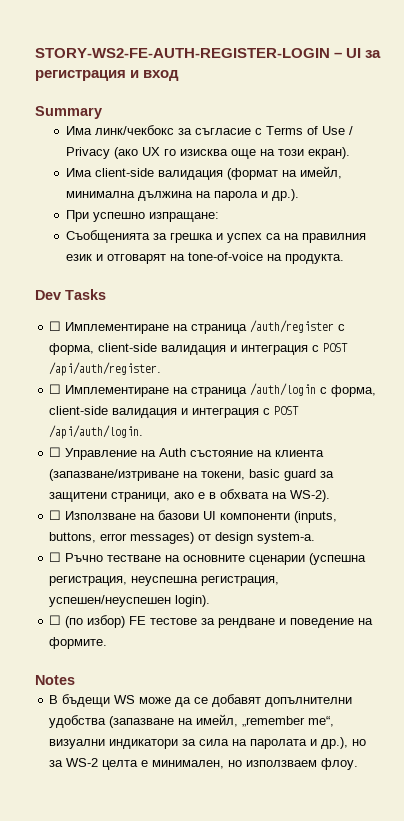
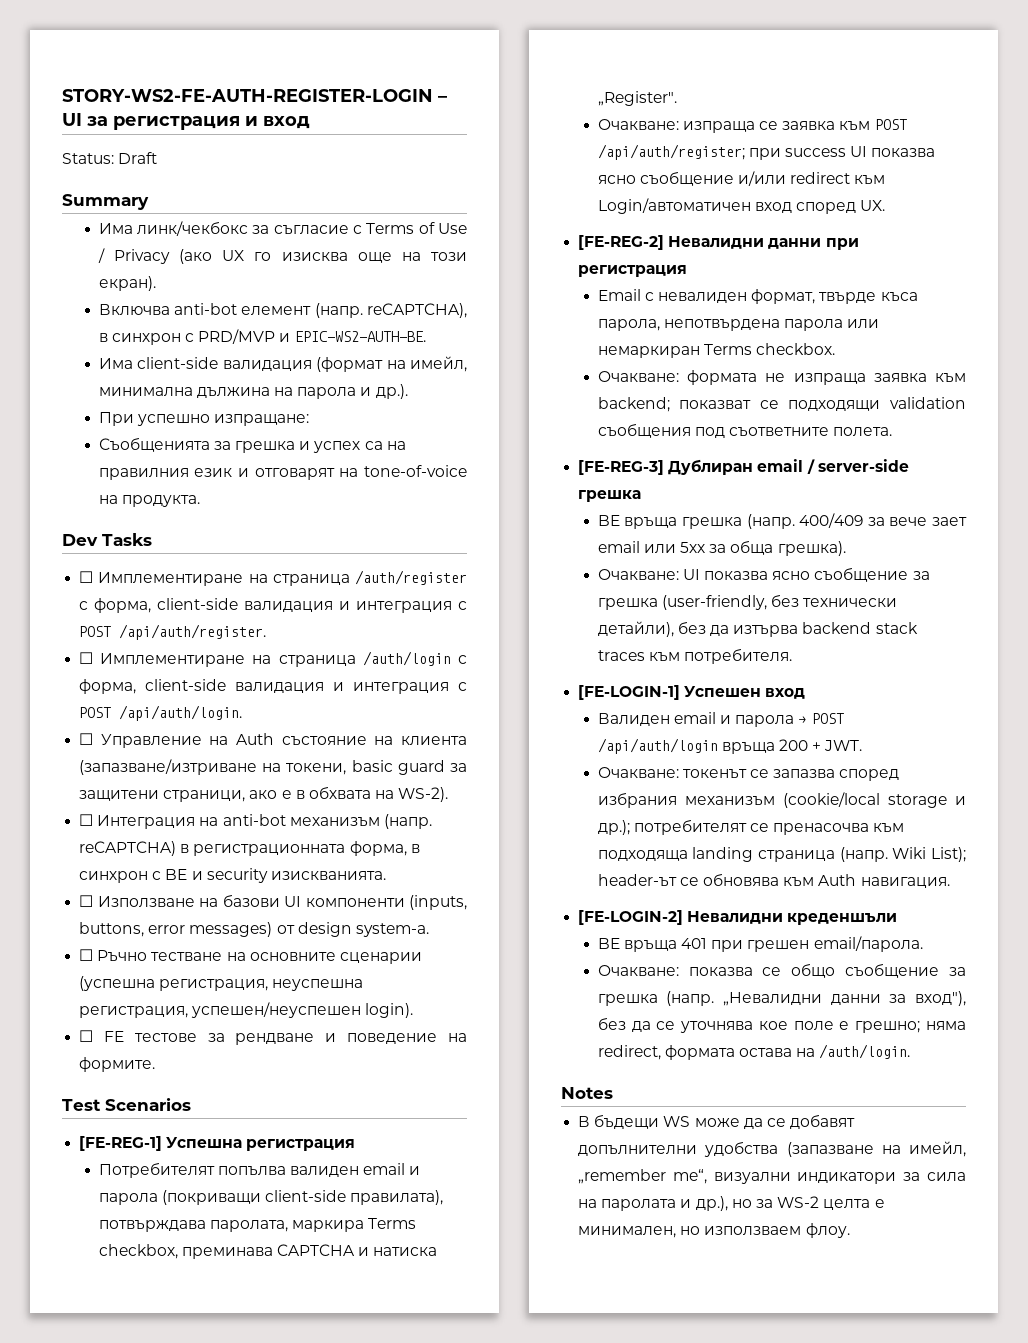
+ Status: Draft
+ Включва anti-bot елемент (напр. reCAPTCHA), в синхрон с PRD/MVP и EPIC-WS2-AUTH-BE.
+ ☐ Интеграция на anti-bot механизъм (напр. reCAPTCHA) в регистрационната форма, в синхрон с BE и security изискванията.
- ☐ (по избор) FE тестове за рендване и поведение на формите.
+ ☐ FE тестове за рендване и поведение на формите.
+ Test Scenarios
+ [FE-REG-1] Успешна регистрация
+ Потребителят попълва валиден email и парола (покриващи client-side правилата), потвърждава паролата, маркира Terms checkbox, преминава CAPTCHA и натиска „Register".
+ Очакване: изпраща се заявка към POST /api/auth/register; при success UI показва ясно съобщение и/или redirect към Login/автоматичен вход според UX.
+ [FE-REG-2] Невалидни данни при регистрация
+ Email с невалиден формат, твърде къса парола, непотвърдена парола или немаркиран Terms checkbox.
+ Очакване: формата не изпраща заявка към backend; показват се подходящи validation съобщения под съответните полета.
+ [FE-REG-3] Дублиран email / server-side грешка
+ BE връща грешка (напр. 400/409 за вече зает email или 5xx за обща грешка).
+ Очакване: UI показва ясно съобщение за грешка (user-friendly, без технически детайли), без да изтърва backend stack traces към потребителя.
+ [FE-LOGIN-1] Успешен вход
+ Валиден email и парола → POST /api/auth/login връща 200 + JWT.
+ Очакване: токенът се запазва според избрания механизъм (cookie/local storage и др.); потребителят се пренасочва към подходяща landing страница (напр. Wiki List); header-ът се обновява към Auth навигация.
+ [FE-LOGIN-2] Невалидни креденшъли
+ BE връща 401 при грешен email/парола.
+ Очакване: показва се общо съобщение за грешка (напр. „Невалидни данни за вход"), без да се уточнява кое поле е грешно; няма redirect, формата остава на /auth/login.

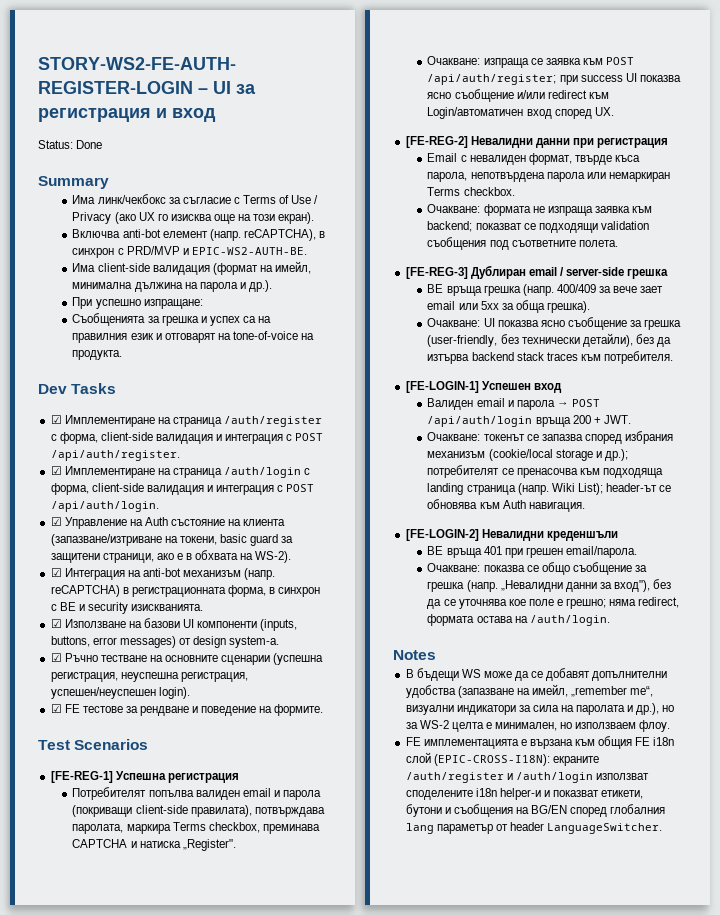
- Status: Draft
+ Status: Done
- ☐ Имплементиране на страница /auth/register с форма, client-side валидация и интеграция с POST /api/auth/register.
+ ☑ Имплементиране на страница /auth/register с форма, client-side валидация и интеграция с POST /api/auth/register.
- ☐ Имплементиране на страница /auth/login с форма, client-side валидация и интеграция с POST /api/auth/login.
+ ☑ Имплементиране на страница /auth/login с форма, client-side валидация и интеграция с POST /api/auth/login.
- ☐ Управление на Auth състояние на клиента (запазване/изтриване на токени, basic guard за защитени страници, ако е в обхвата на WS-2).
+ ☑ Управление на Auth състояние на клиента (запазване/изтриване на токени, basic guard за защитени страници, ако е в обхвата на WS-2).
- ☐ Интеграция на anti-bot механизъм (напр. reCAPTCHA) в регистрационната форма, в синхрон с BE и security изискванията.
+ ☑ Интеграция на anti-bot механизъм (напр. reCAPTCHA) в регистрационната форма, в синхрон с BE и security изискванията.
- ☐ Използване на базови UI компоненти (inputs, buttons, error messages) от design system-а.
+ ☑ Използване на базови UI компоненти (inputs, buttons, error messages) от design system-а.
- ☐ Ръчно тестване на основните сценарии (успешна регистрация, неуспешна регистрация, успешен/неуспешен login).
+ ☑ Ръчно тестване на основните сценарии (успешна регистрация, неуспешна регистрация, успешен/неуспешен login).
- ☐ FE тестове за рендване и поведение на формите.
+ ☑ FE тестове за рендване и поведение на формите.
+ FE имплементацията е вързана към общия FE i18n слой (EPIC-CROSS-I18N): екраните /auth/register и /auth/login използват споделените i18n helper-и и показват етикети, бутони и съобщения на BG/EN според глобалния lang параметър от header LanguageSwitcher.

